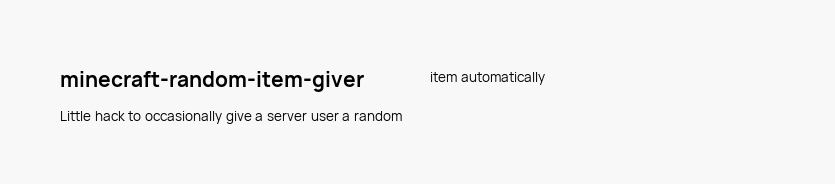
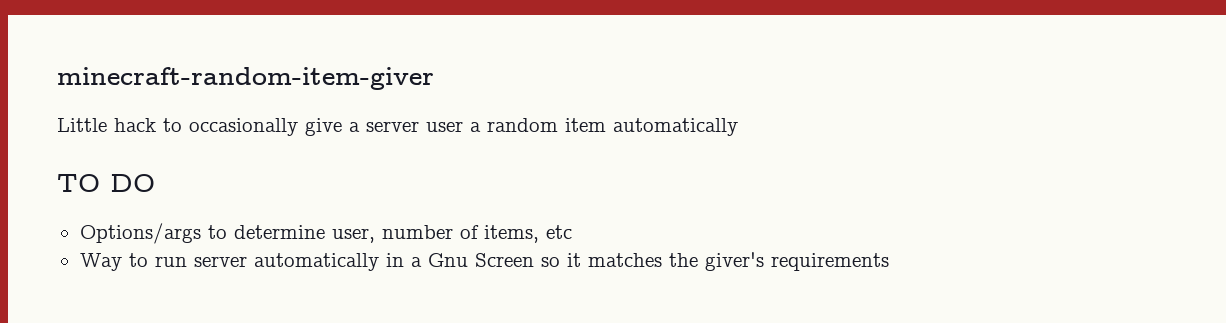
+ TO DO
+ Options/args to determine user, number of items, etc
+ Way to run server automatically in a Gnu Screen so it matches the giver's requirements

